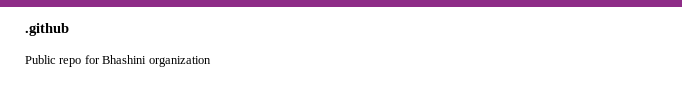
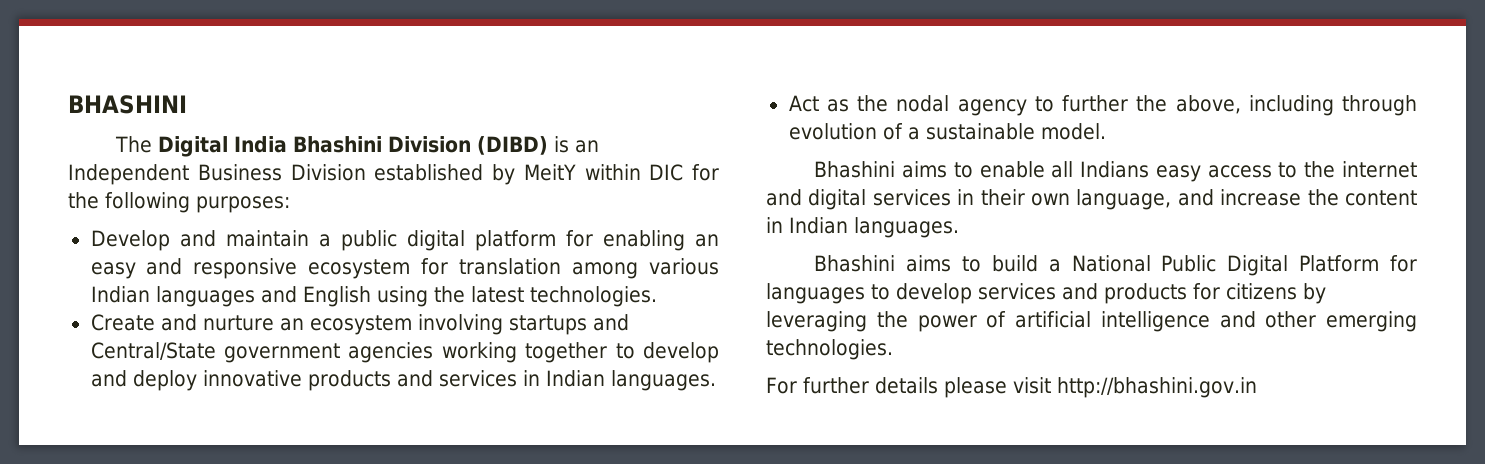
- .github
- Public repo for Bhashini organization
+ BHASHINI
+ The Digital India Bhashini Division (DIBD) is an Independent Business Division established by MeitY within DIC for the following purposes:
+ Develop and maintain a public digital platform for enabling an easy and responsive ecosystem for translation among various Indian languages and English using the latest technologies.
+ Create and nurture an ecosystem involving startups and Central/State government agencies working together to develop and deploy innovative products and services in Indian languages.
+ Act as the nodal agency to further the above, including through evolution of a sustainable model.
+ Bhashini aims to enable all Indians easy access to the internet and digital services in their own language, and increase the content in Indian languages.
+ Bhashini aims to build a National Public Digital Platform for languages to develop services and products for citizens by leveraging the power of artificial intelligence and other emerging technologies.
+ For further details please visit http://bhashini.gov.in

